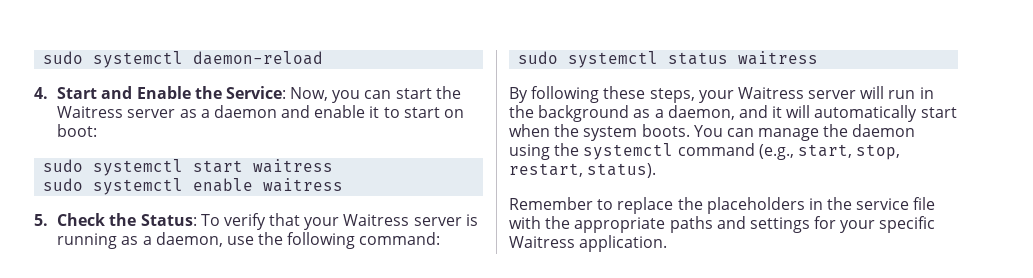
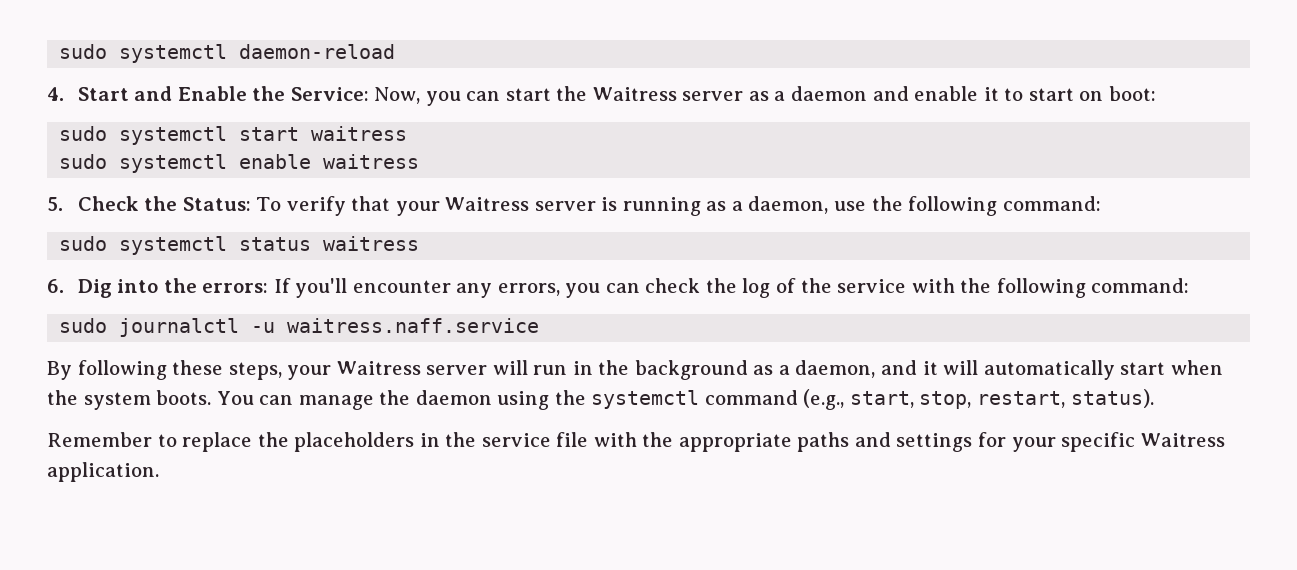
+ 6. Dig into the errors: If you'll encounter any errors, you can check the log of the service with the following command:
+ sudo journalctl -u waitress.naff.service

